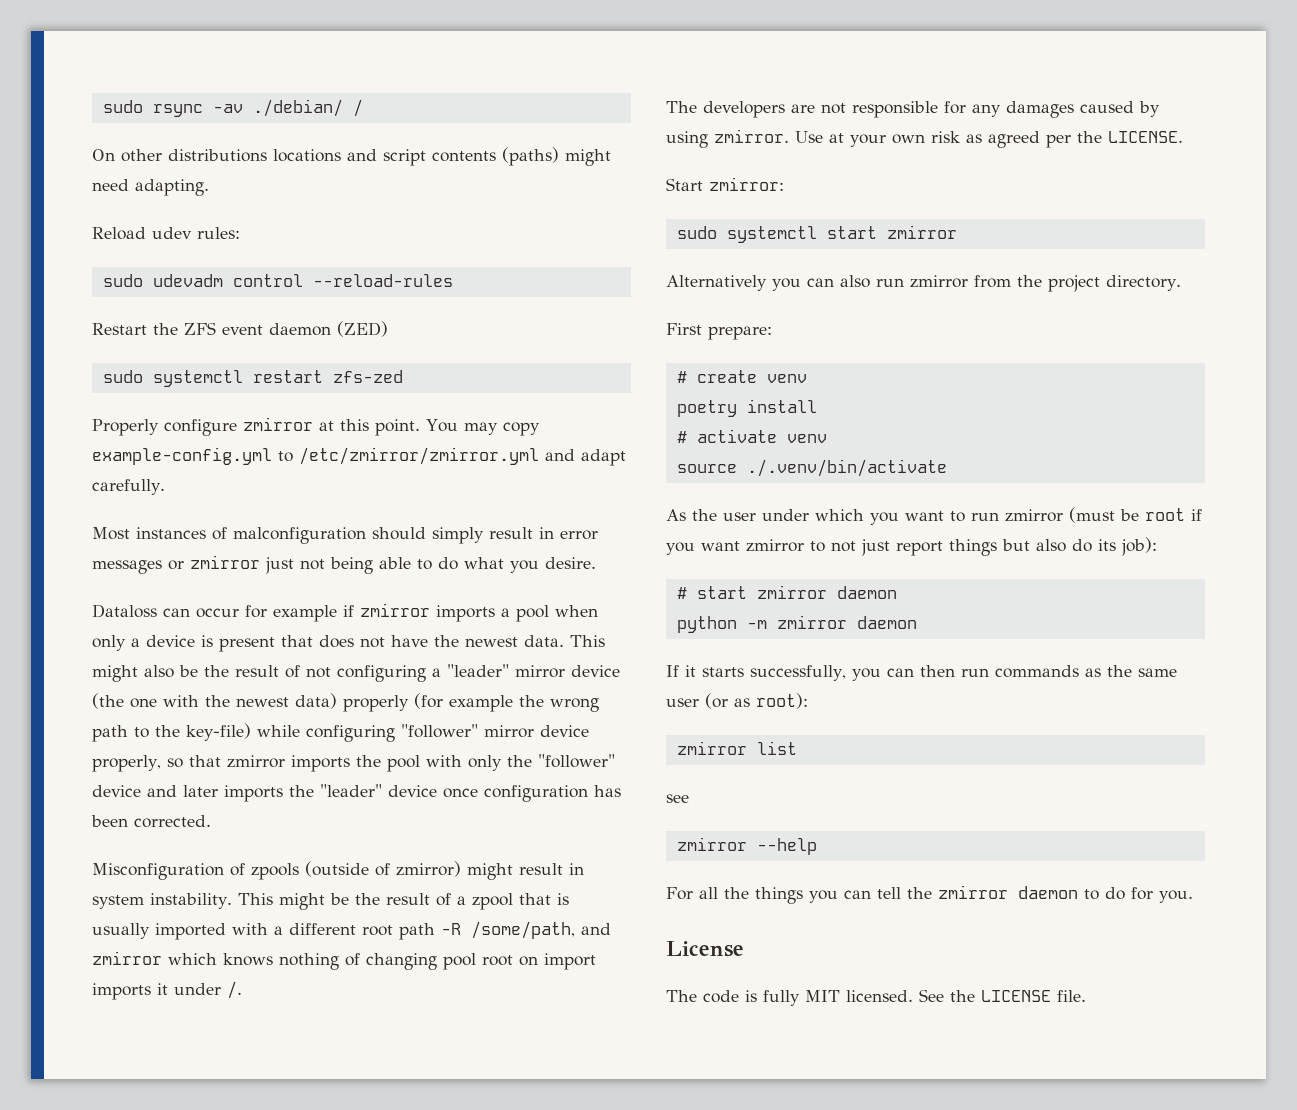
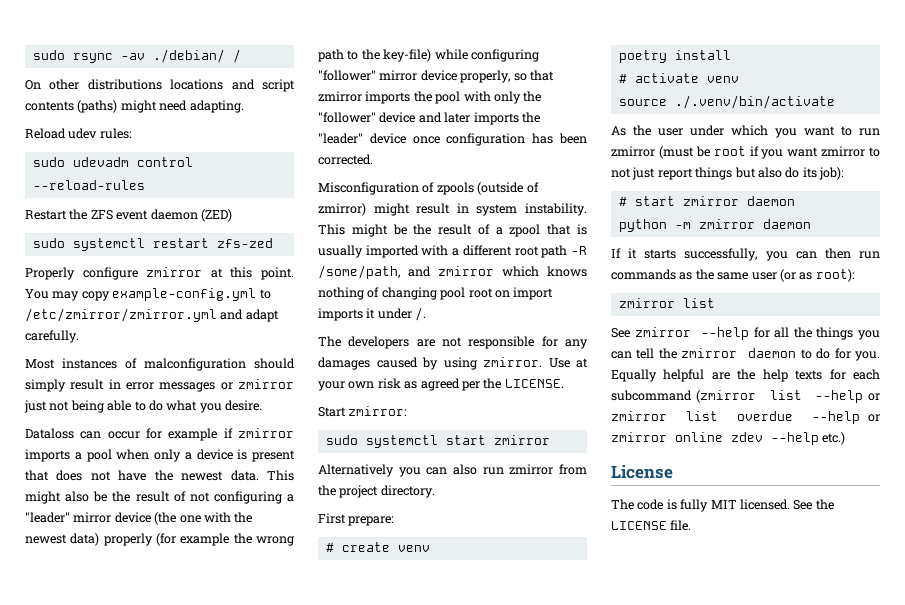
- see
- zmirror --help
- For all the things you can tell the zmirror daemon to do for you.
+ See zmirror --help for all the things you can tell the zmirror daemon to do for you. Equally helpful are the help texts for each subcommand (zmirror list --help or zmirror list overdue --help or zmirror online zdev --help etc.)

